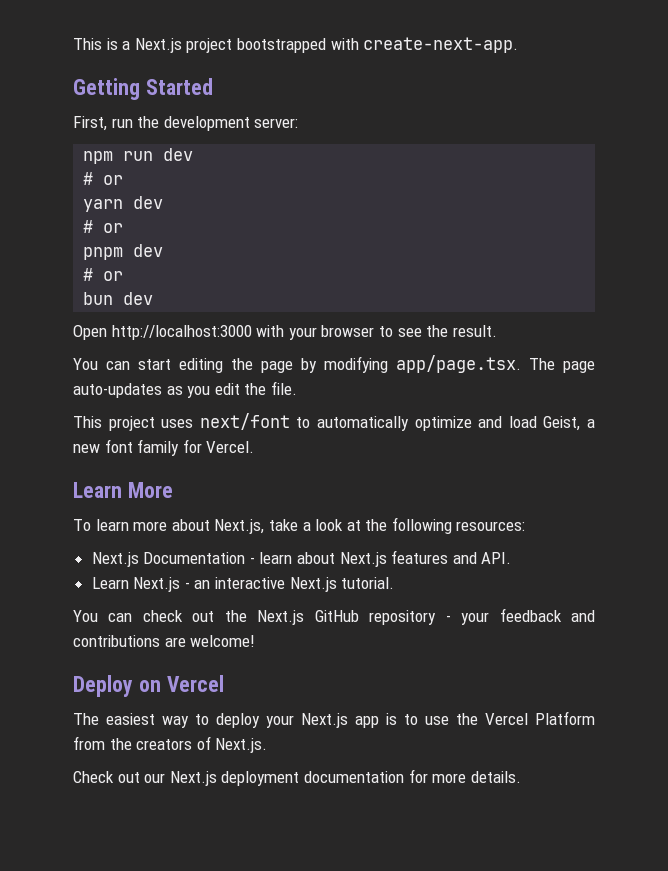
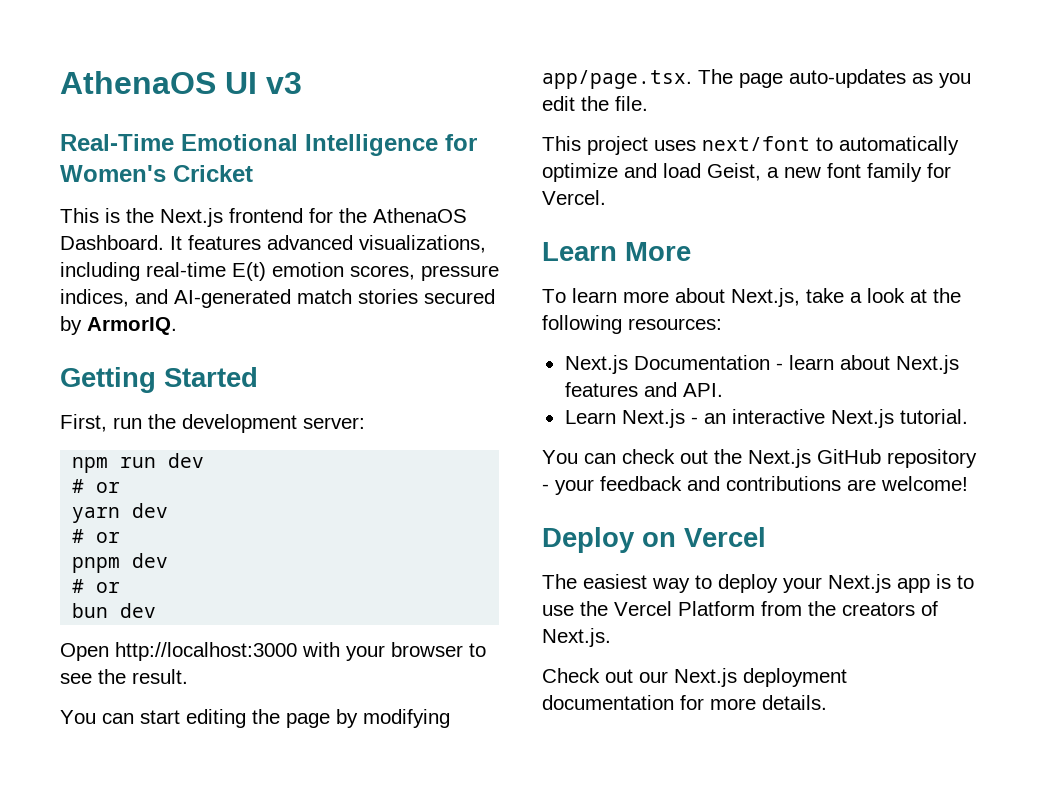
- This is a Next.js project bootstrapped with create-next-app.
+ AthenaOS UI v3
+ Real-Time Emotional Intelligence for Women's Cricket
+ This is the Next.js frontend for the AthenaOS Dashboard. It features advanced visualizations, including real-time E(t) emotion scores, pressure indices, and AI-generated match stories secured by ArmorIQ.

